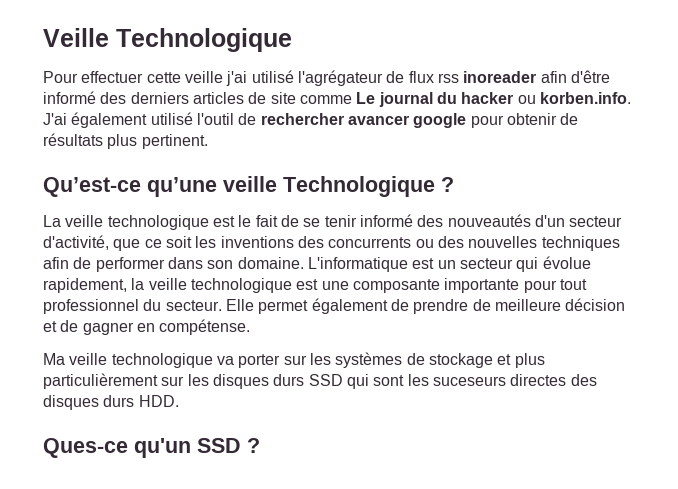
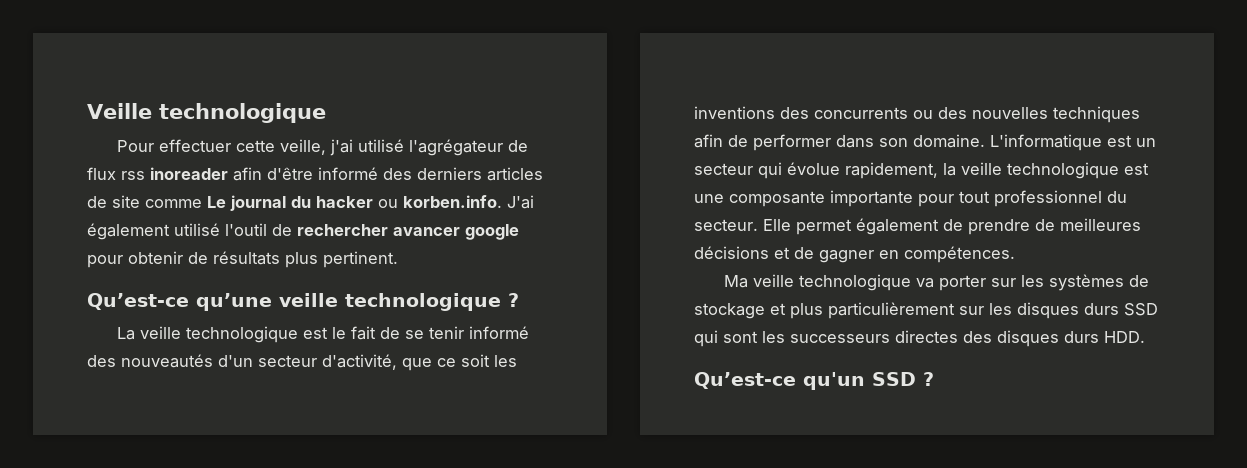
- Veille Technologique
+ Veille technologique
- Pour effectuer cette veille j'ai utilisé l'agrégateur de flux rss inoreader afin d'être informé des derniers articles de site comme Le journal du hacker ou korben.info. J'ai également utilisé l'outil de rechercher avancer google pour obtenir de résultats plus pertinent.
+ Pour effectuer cette veille, j'ai utilisé l'agrégateur de flux rss inoreader afin d'être informé des derniers articles de site comme Le journal du hacker ou korben.info. J'ai également utilisé l'outil de rechercher avancer google pour obtenir de résultats plus pertinent.
- Qu’est-ce qu’une veille Technologique ?
+ Qu’est-ce qu’une veille technologique ?
- Elle permet également de prendre de meilleure décision et de gagner en compétense.
+ Elle permet également de prendre de meilleures décisions et de gagner en compétences.
- Ma veille technologique va porter sur les systèmes de stockage et plus particulièrement sur les disques durs SSD qui sont les suceseurs directes des disques durs HDD.
+ Ma veille technologique va porter sur les systèmes de stockage et plus particulièrement sur les disques durs SSD qui sont les successeurs directes des disques durs HDD.
- Ques-ce qu'un SSD ?
+ Qu’est-ce qu'un SSD ?

